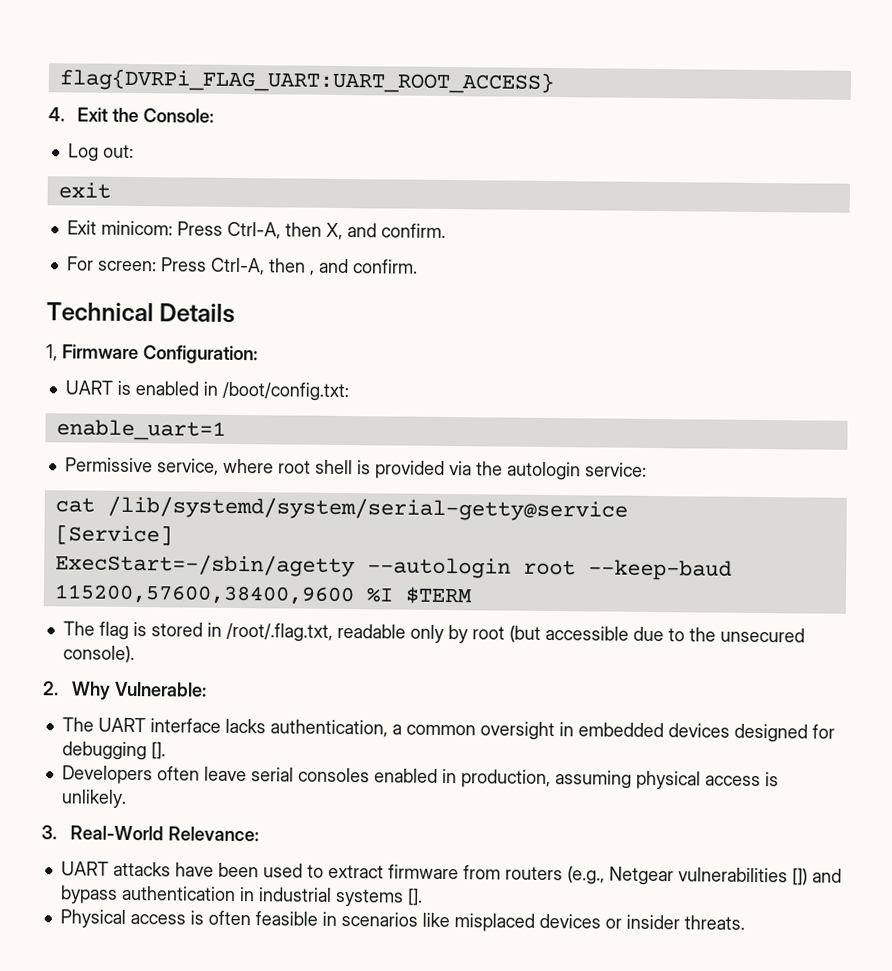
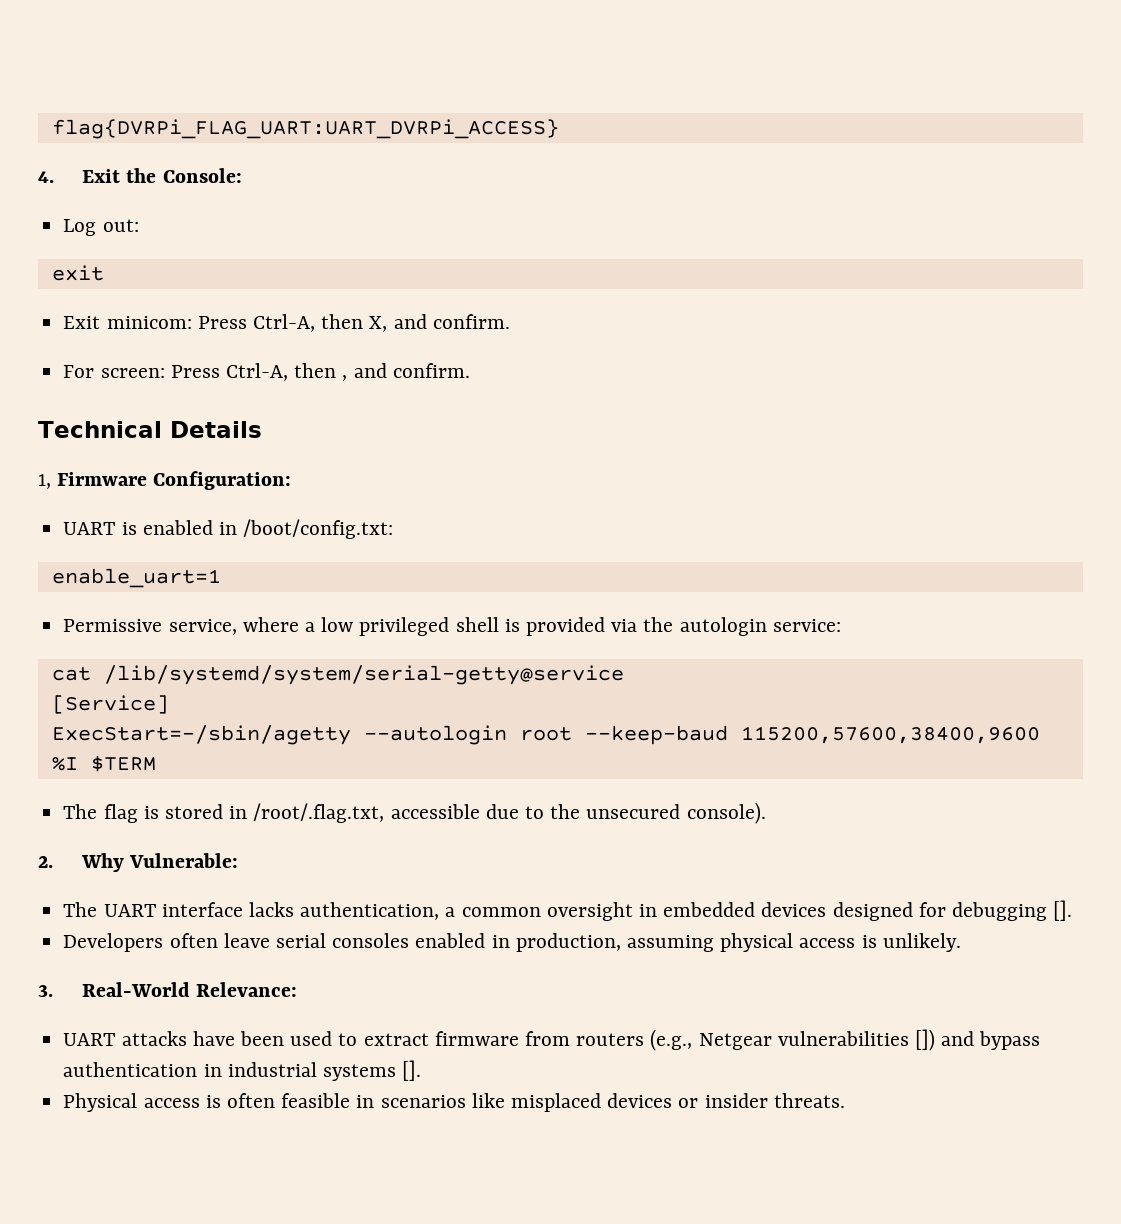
- flag{DVRPi_FLAG_UART:UART_ROOT_ACCESS}
+ flag{DVRPi_FLAG_UART:UART_DVRPi_ACCESS}
- Permissive service, where root shell is provided via the autologin service:
+ Permissive service, where a low privileged shell is provided via the autologin service:
- The flag is stored in /root/.flag.txt, readable only by root (but accessible due to the unsecured console).
+ The flag is stored in /root/.flag.txt, accessible due to the unsecured console).

